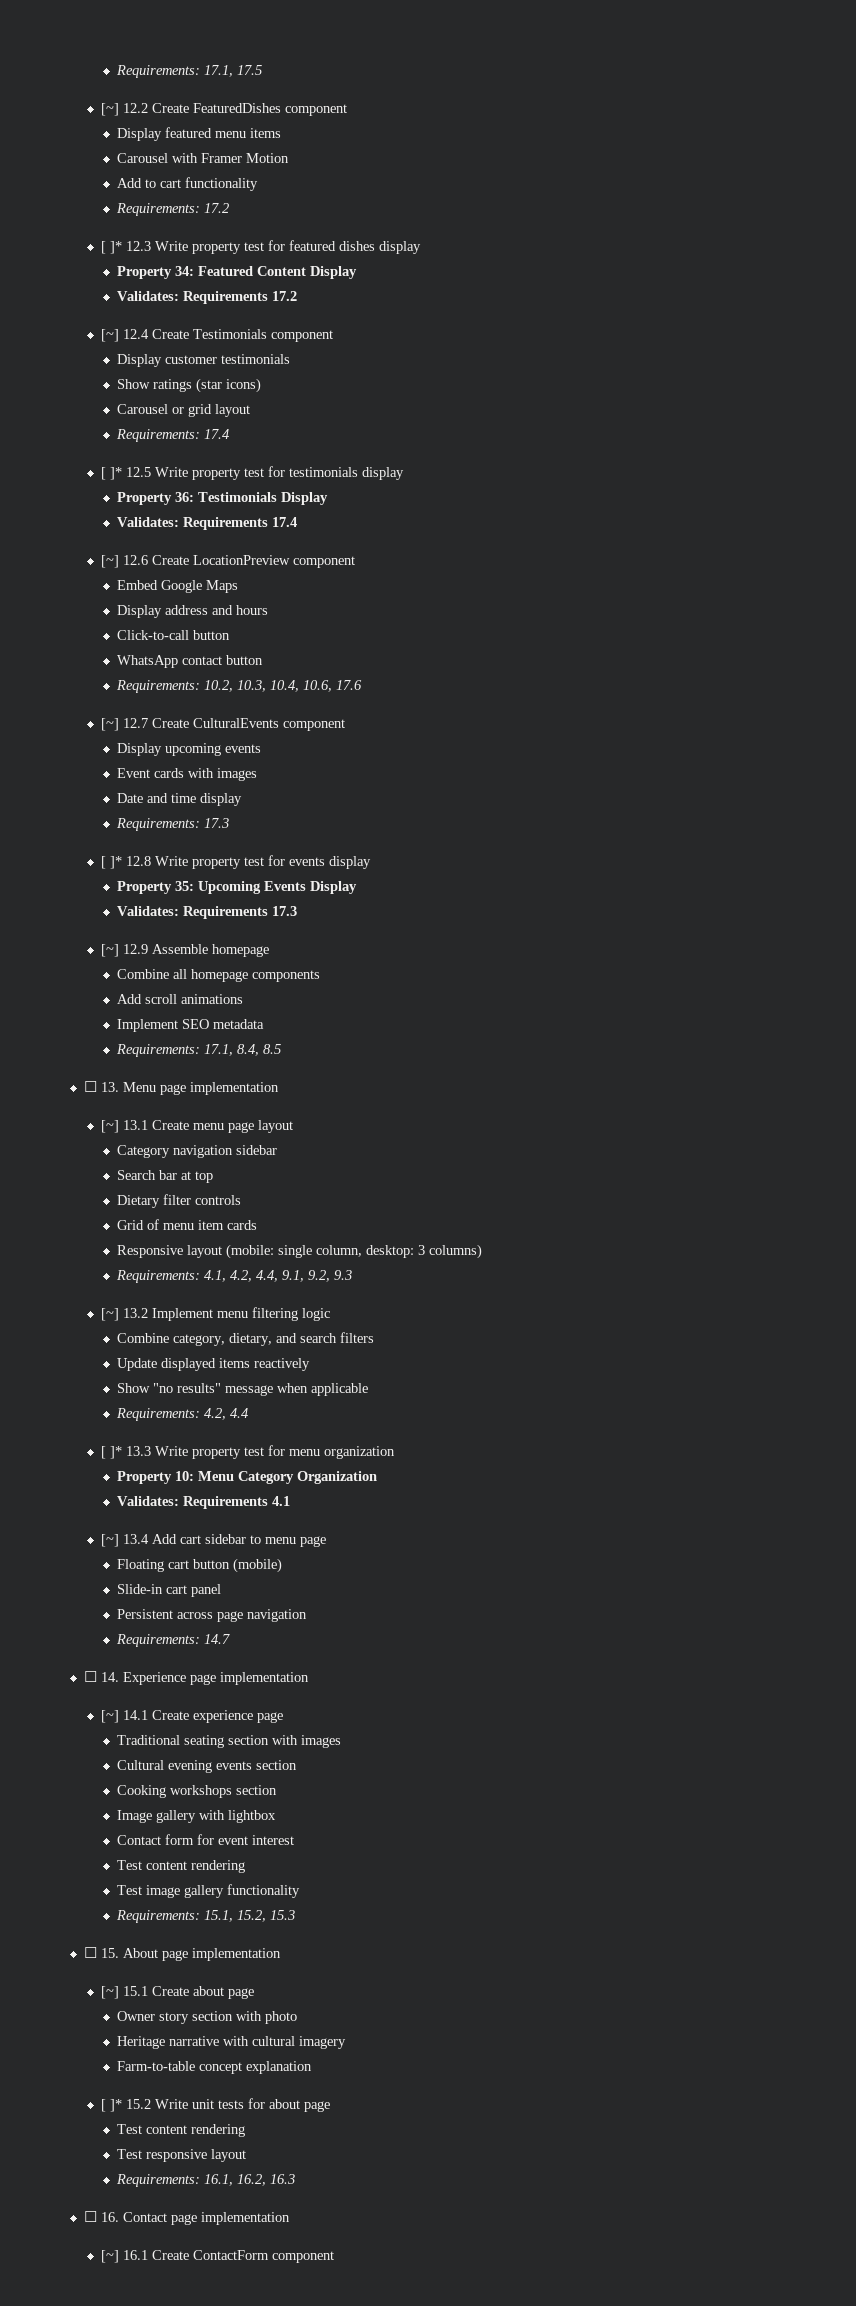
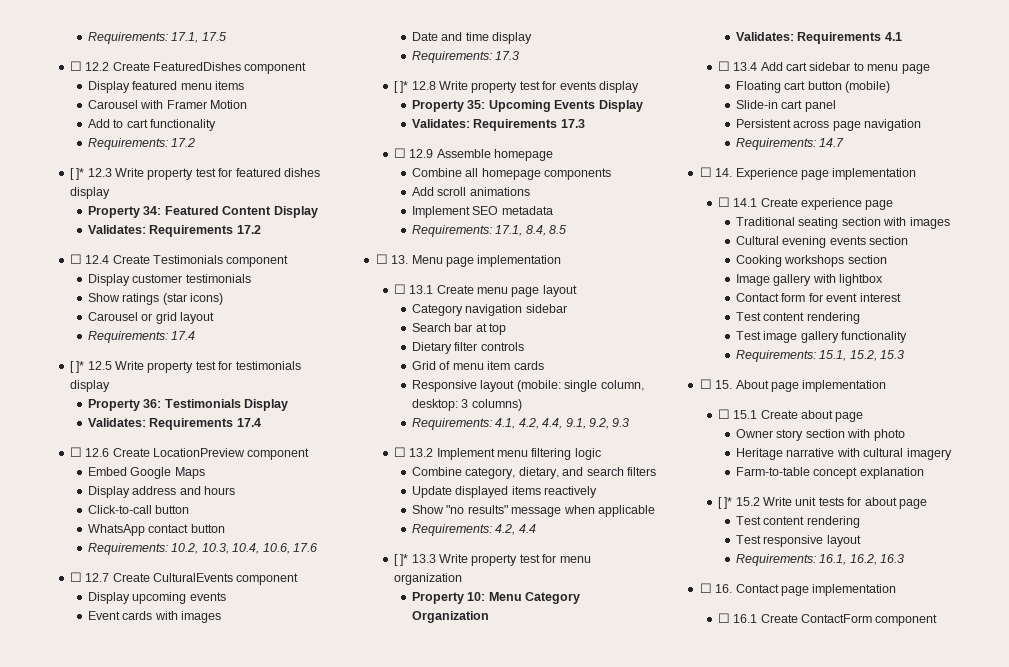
- [~] 12.2 Create FeaturedDishes component
+ ☐ 12.2 Create FeaturedDishes component
- [~] 12.4 Create Testimonials component
+ ☐ 12.4 Create Testimonials component
- [~] 12.6 Create LocationPreview component
+ ☐ 12.6 Create LocationPreview component
- [~] 12.7 Create CulturalEvents component
+ ☐ 12.7 Create CulturalEvents component
- [~] 12.9 Assemble homepage
+ ☐ 12.9 Assemble homepage
- [~] 13.1 Create menu page layout
+ ☐ 13.1 Create menu page layout
- [~] 13.2 Implement menu filtering logic
+ ☐ 13.2 Implement menu filtering logic
- [~] 13.4 Add cart sidebar to menu page
+ ☐ 13.4 Add cart sidebar to menu page
- [~] 14.1 Create experience page
+ ☐ 14.1 Create experience page
- [~] 15.1 Create about page
+ ☐ 15.1 Create about page
- [~] 16.1 Create ContactForm component
+ ☐ 16.1 Create ContactForm component

